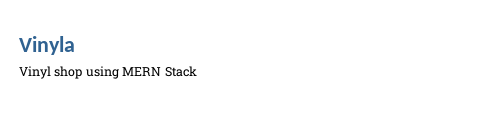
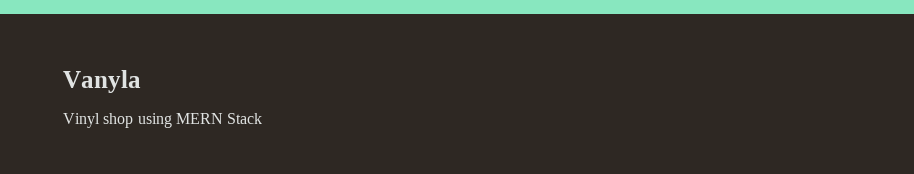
- Vinyla
+ Vanyla

